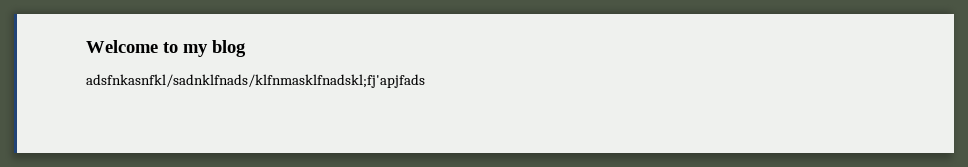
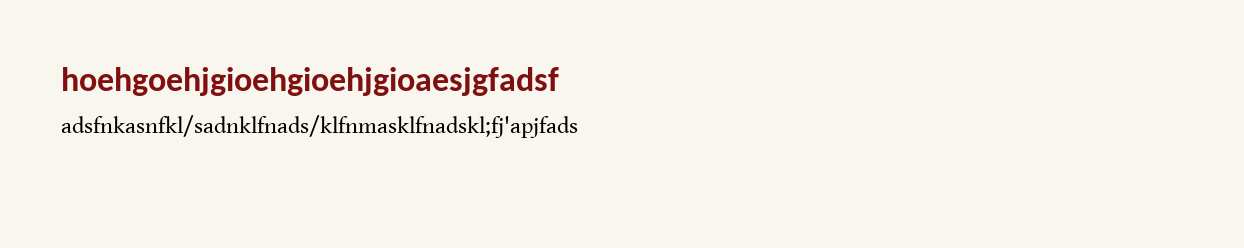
- Welcome to my blog
+ hoehgoehjgioehgioehjgioaesjgfadsf

